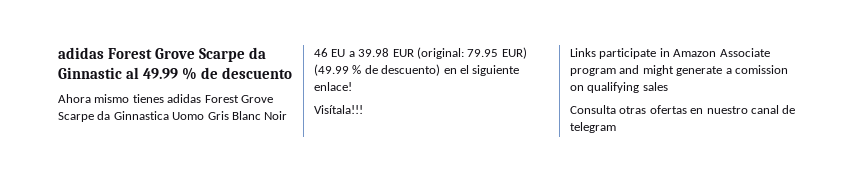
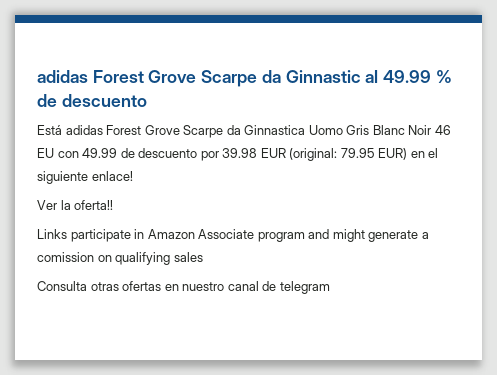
- Ahora mismo tienes adidas Forest Grove Scarpe da Ginnastica Uomo Gris Blanc Noir 46 EU a 39.98 EUR (original: 79.95 EUR) (49.99 % de descuento) en el siguiente enlace!
+ Está adidas Forest Grove Scarpe da Ginnastica Uomo Gris Blanc Noir 46 EU con 49.99 de descuento por 39.98 EUR (original: 79.95 EUR) en el siguiente enlace!
- Visítala!!!
+ Ver la oferta!!

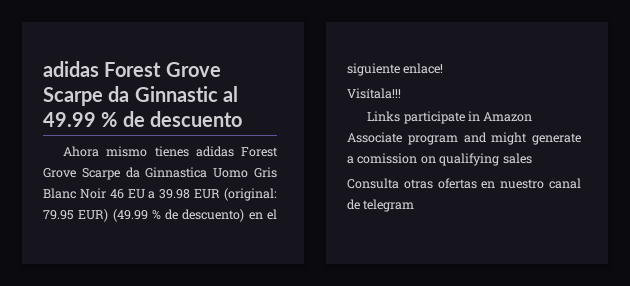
- Está adidas Forest Grove Scarpe da Ginnastica Uomo Gris Blanc Noir 46 EU con 49.99 de descuento por 39.98 EUR (original: 79.95 EUR) en el siguiente enlace!
+ Ahora mismo tienes adidas Forest Grove Scarpe da Ginnastica Uomo Gris Blanc Noir 46 EU a 39.98 EUR (original: 79.95 EUR) (49.99 % de descuento) en el siguiente enlace!
- Ver la oferta!!
+ Visítala!!!

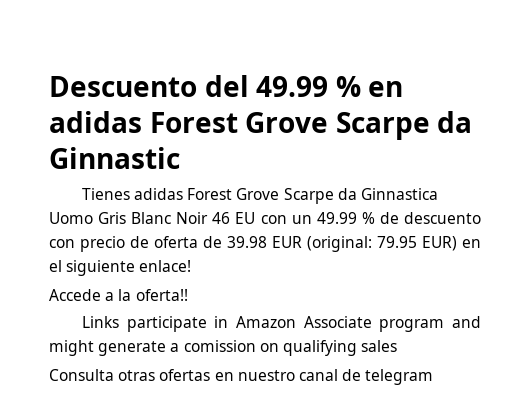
- adidas Forest Grove Scarpe da Ginnastic al 49.99 % de descuento
- Ahora mismo tienes adidas Forest Grove Scarpe da Ginnastica Uomo Gris Blanc Noir 46 EU a 39.98 EUR (original: 79.95 EUR) (49.99 % de descuento) en el siguiente enlace!
+ Descuento del 49.99 % en adidas Forest Grove Scarpe da Ginnastic
+ Tienes adidas Forest Grove Scarpe da Ginnastica Uomo Gris Blanc Noir 46 EU con un 49.99 % de descuento con precio de oferta de 39.98 EUR (original: 79.95 EUR) en el siguiente enlace!
- Visítala!!!
+ Accede a la oferta!!

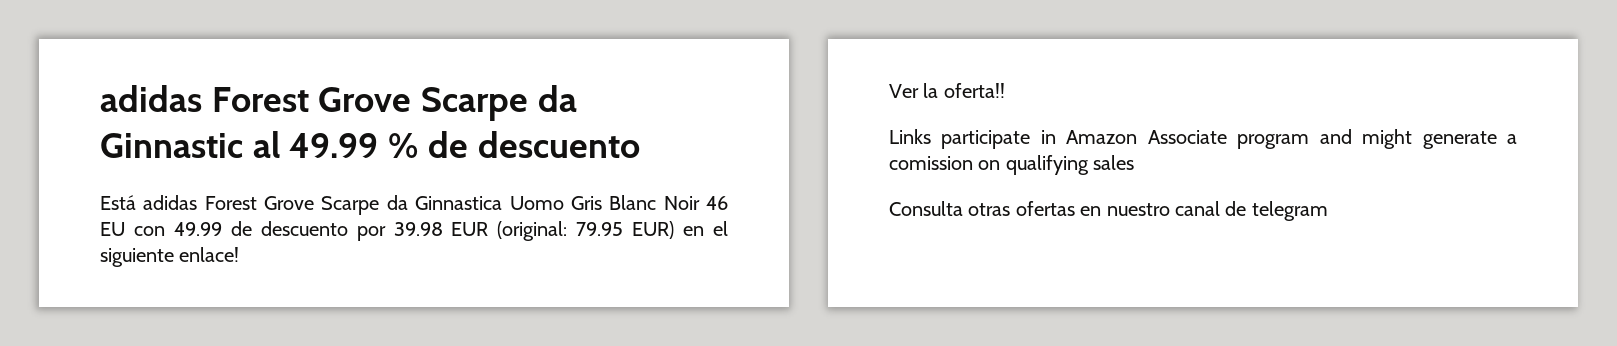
- Descuento del 49.99 % en adidas Forest Grove Scarpe da Ginnastic
- Tienes adidas Forest Grove Scarpe da Ginnastica Uomo Gris Blanc Noir 46 EU con un 49.99 % de descuento con precio de oferta de 39.98 EUR (original: 79.95 EUR) en el siguiente enlace!
+ adidas Forest Grove Scarpe da Ginnastic al 49.99 % de descuento
+ Está adidas Forest Grove Scarpe da Ginnastica Uomo Gris Blanc Noir 46 EU con 49.99 de descuento por 39.98 EUR (original: 79.95 EUR) en el siguiente enlace!
- Accede a la oferta!!
+ Ver la oferta!!

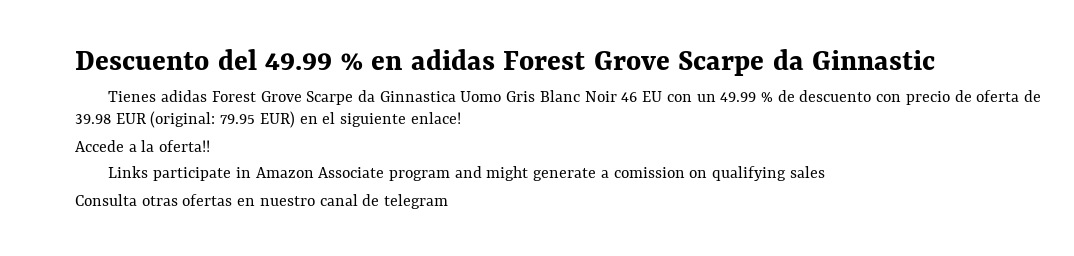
- adidas Forest Grove Scarpe da Ginnastic al 49.99 % de descuento
- Está adidas Forest Grove Scarpe da Ginnastica Uomo Gris Blanc Noir 46 EU con 49.99 de descuento por 39.98 EUR (original: 79.95 EUR) en el siguiente enlace!
+ Descuento del 49.99 % en adidas Forest Grove Scarpe da Ginnastic
+ Tienes adidas Forest Grove Scarpe da Ginnastica Uomo Gris Blanc Noir 46 EU con un 49.99 % de descuento con precio de oferta de 39.98 EUR (original: 79.95 EUR) en el siguiente enlace!
- Ver la oferta!!
+ Accede a la oferta!!

